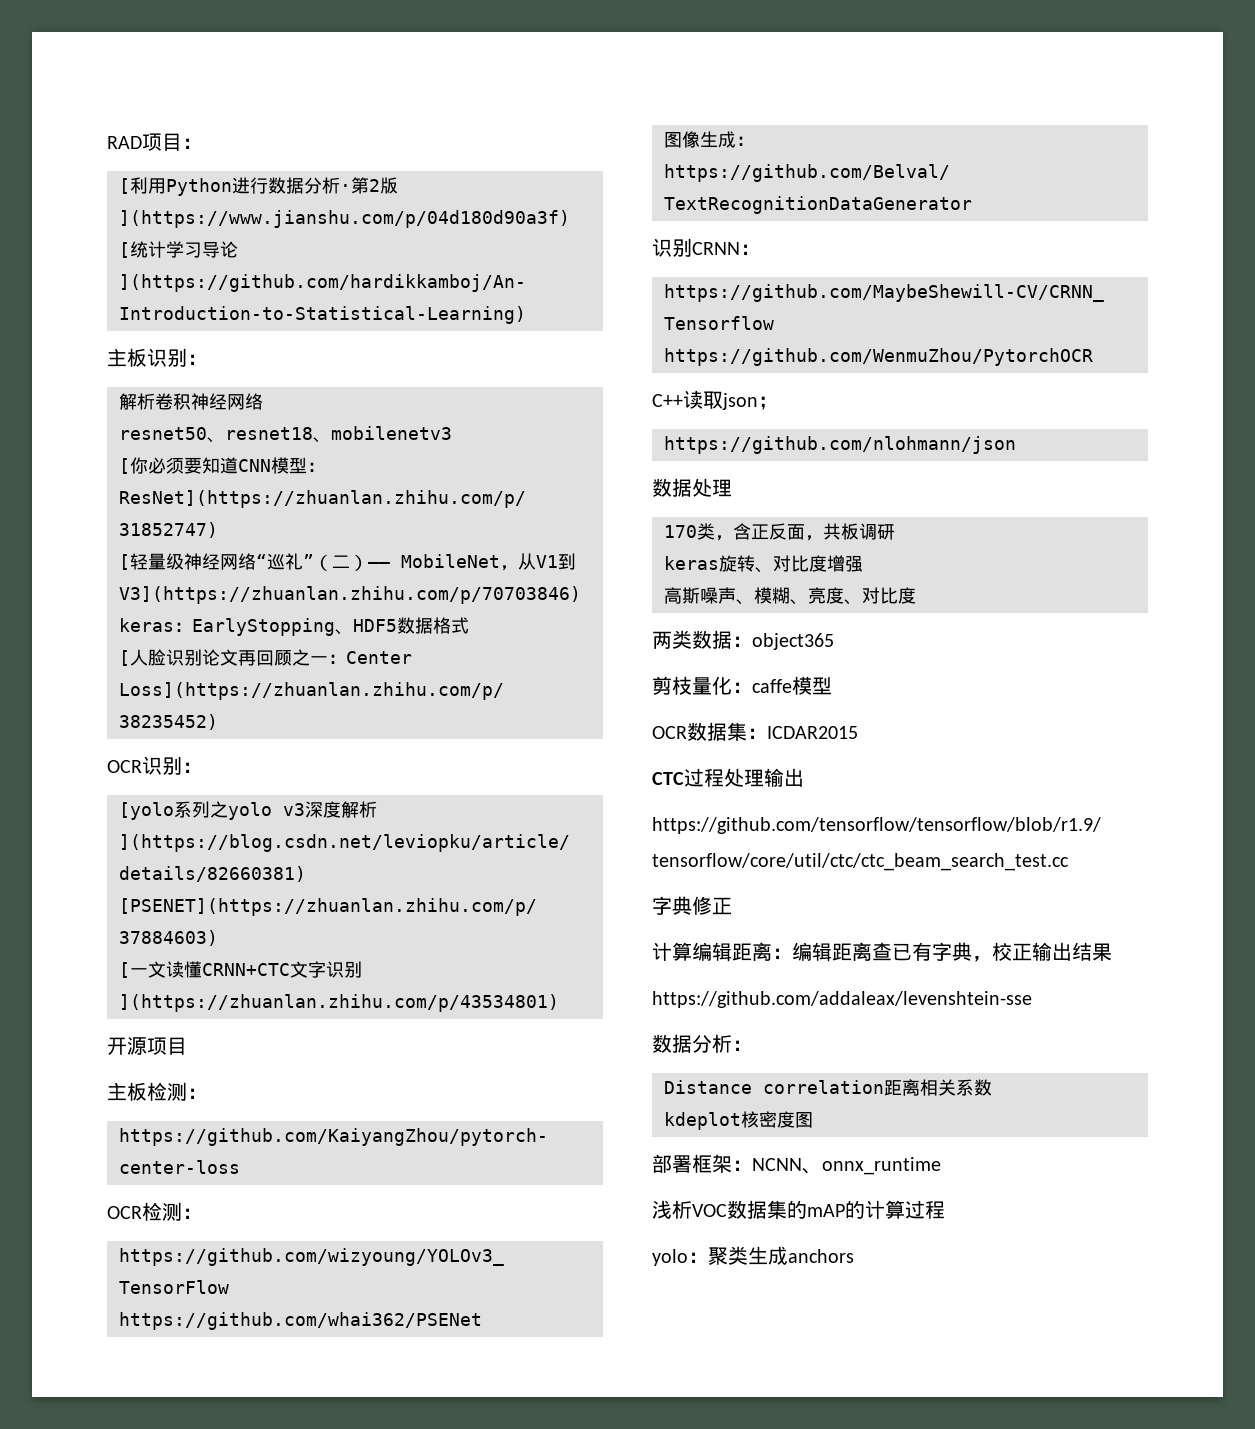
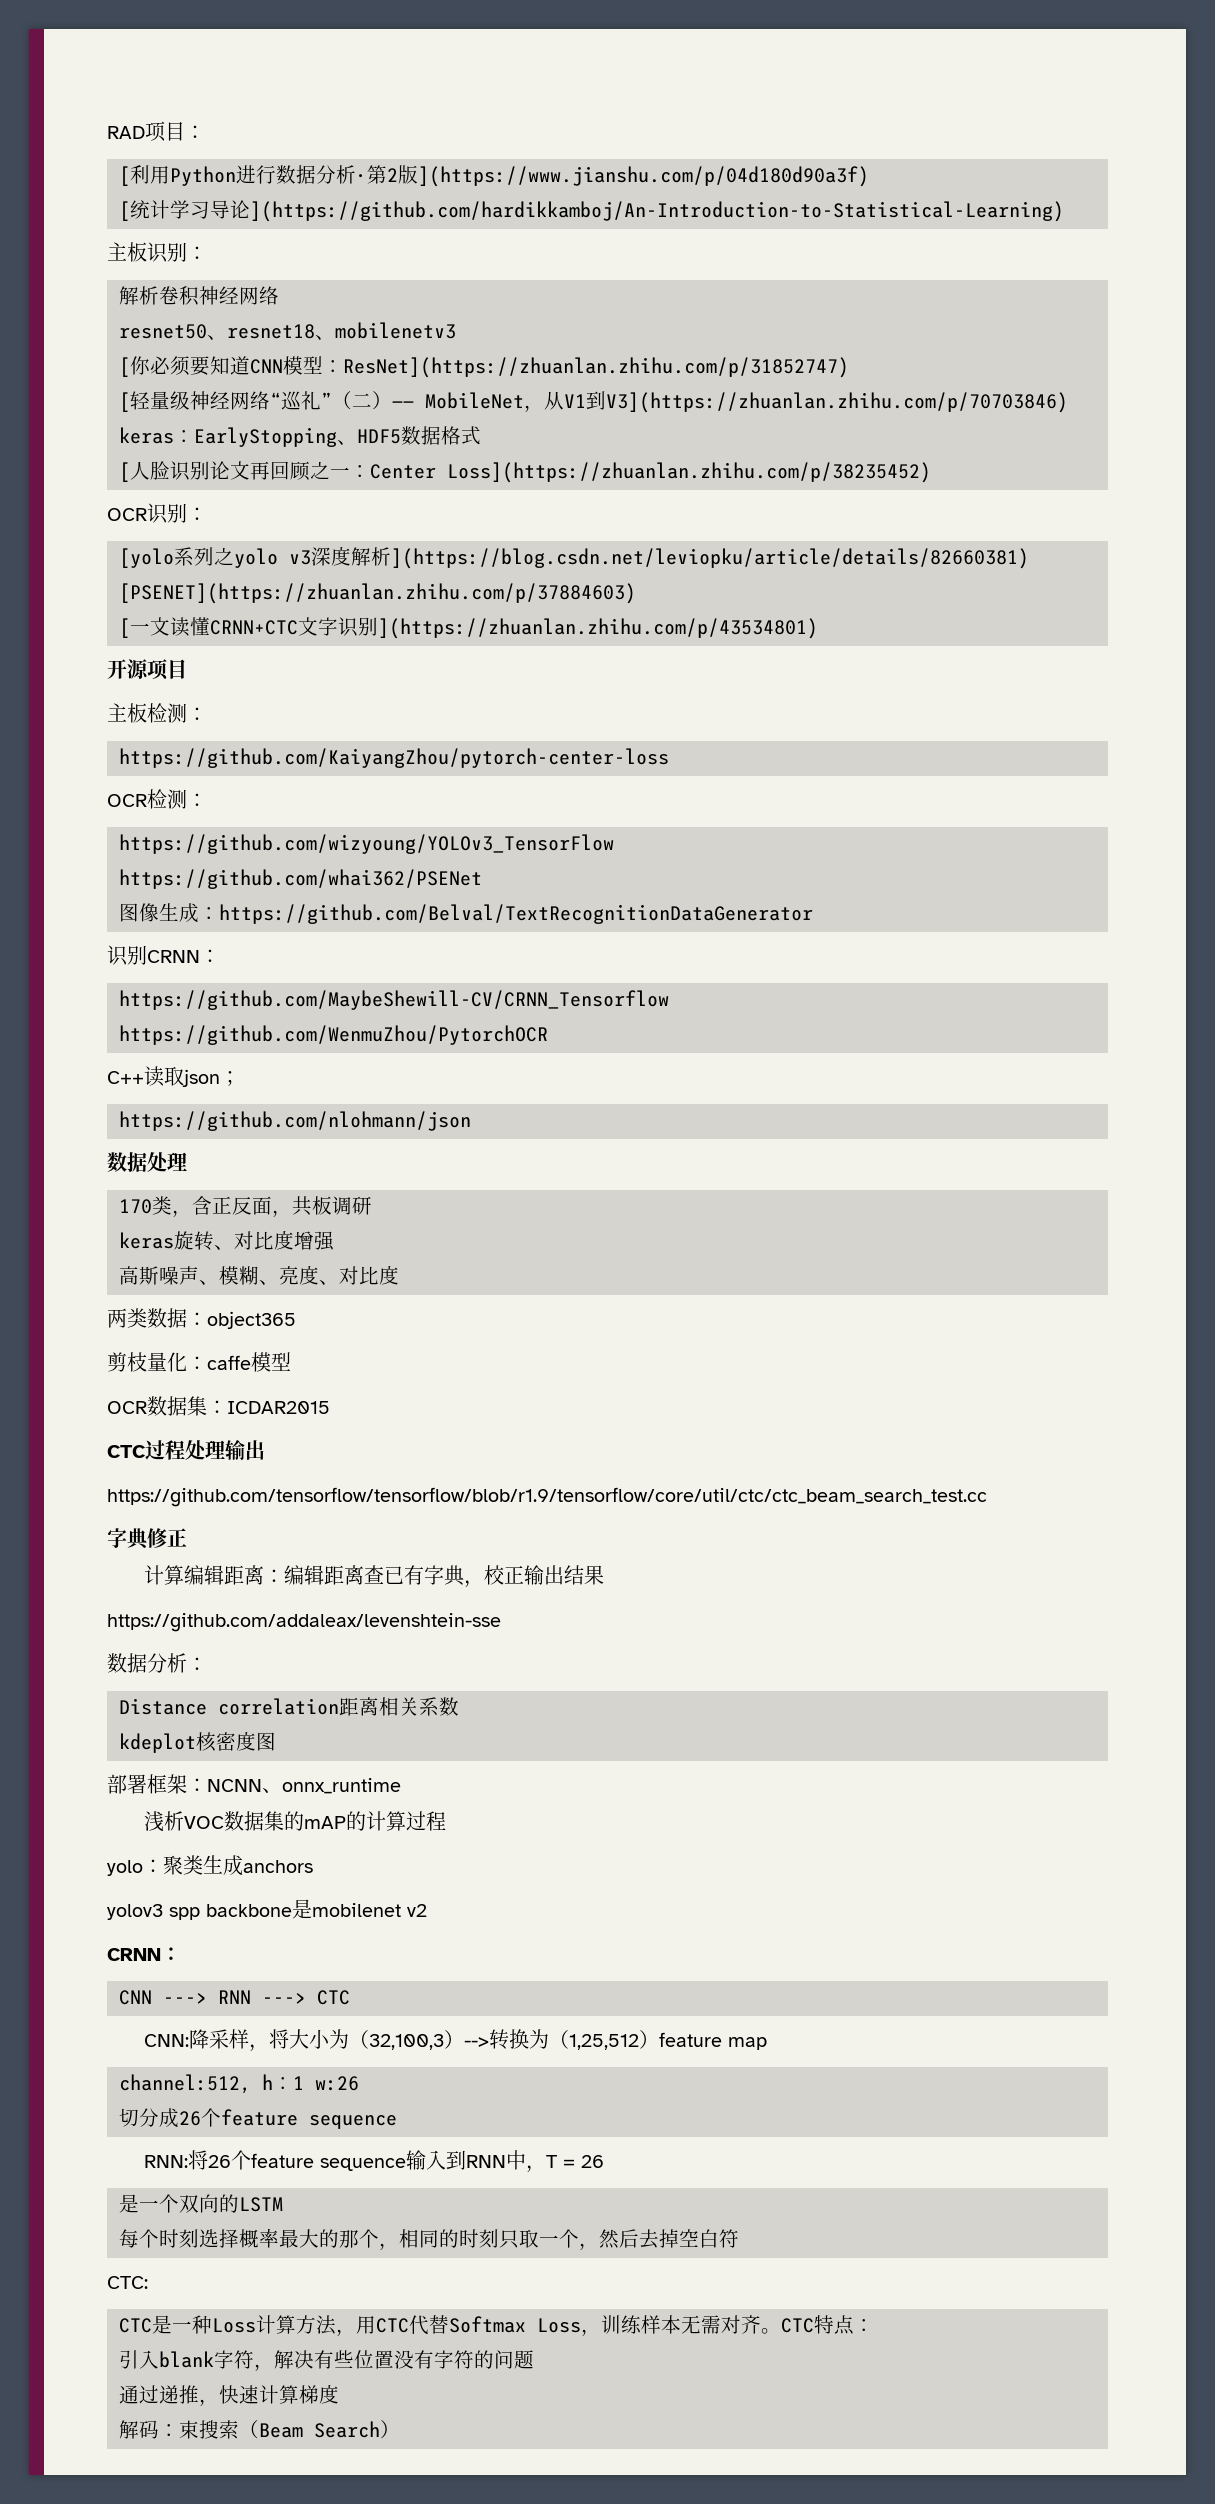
+ yolov3 spp backbone是mobilenet v2
+ CRNN：
+ CNN ---> RNN ---> CTC
+ CNN:降采样，将大小为（32,100,3）-->转换为（1,25,512）feature map
+ channel:512, h：1 w:26
+ 切分成26个feature sequence
+ RNN:将26个feature sequence输入到RNN中，T = 26
+ 是一个双向的LSTM
+ 每个时刻选择概率最大的那个，相同的时刻只取一个，然后去掉空白符
+ CTC:
+ CTC是一种Loss计算方法，用CTC代替Softmax Loss，训练样本无需对齐。CTC特点：
+ 引入blank字符，解决有些位置没有字符的问题
+ 通过递推，快速计算梯度
+ 解码：束搜索（Beam Search）

